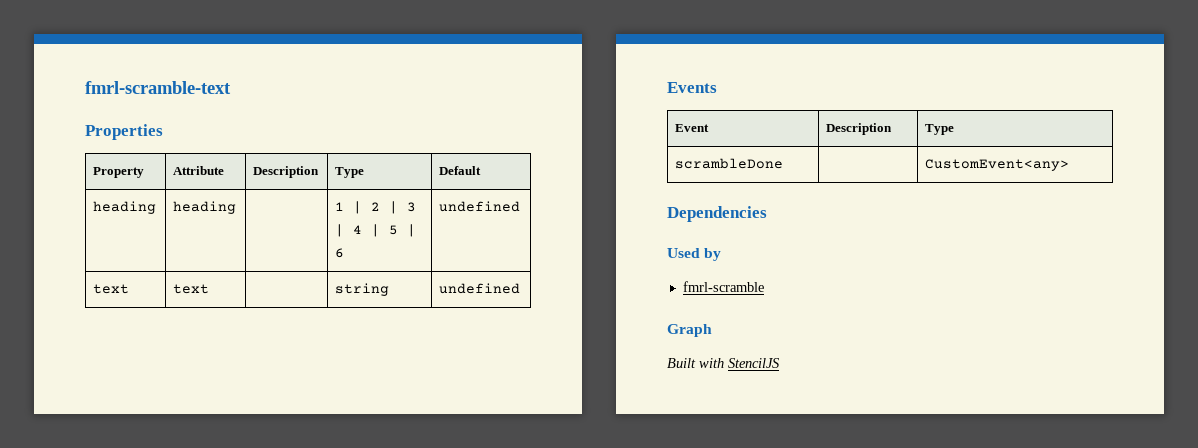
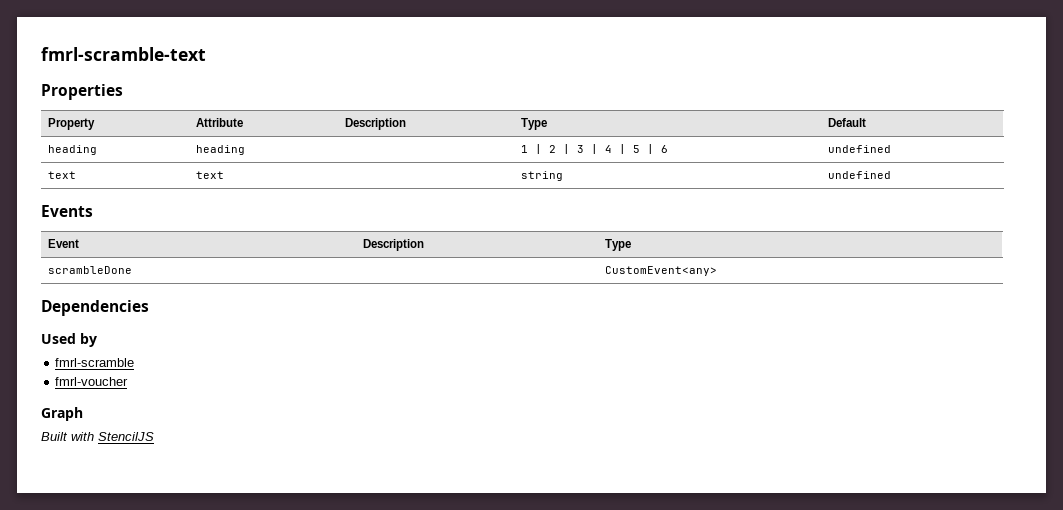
+ fmrl-voucher

